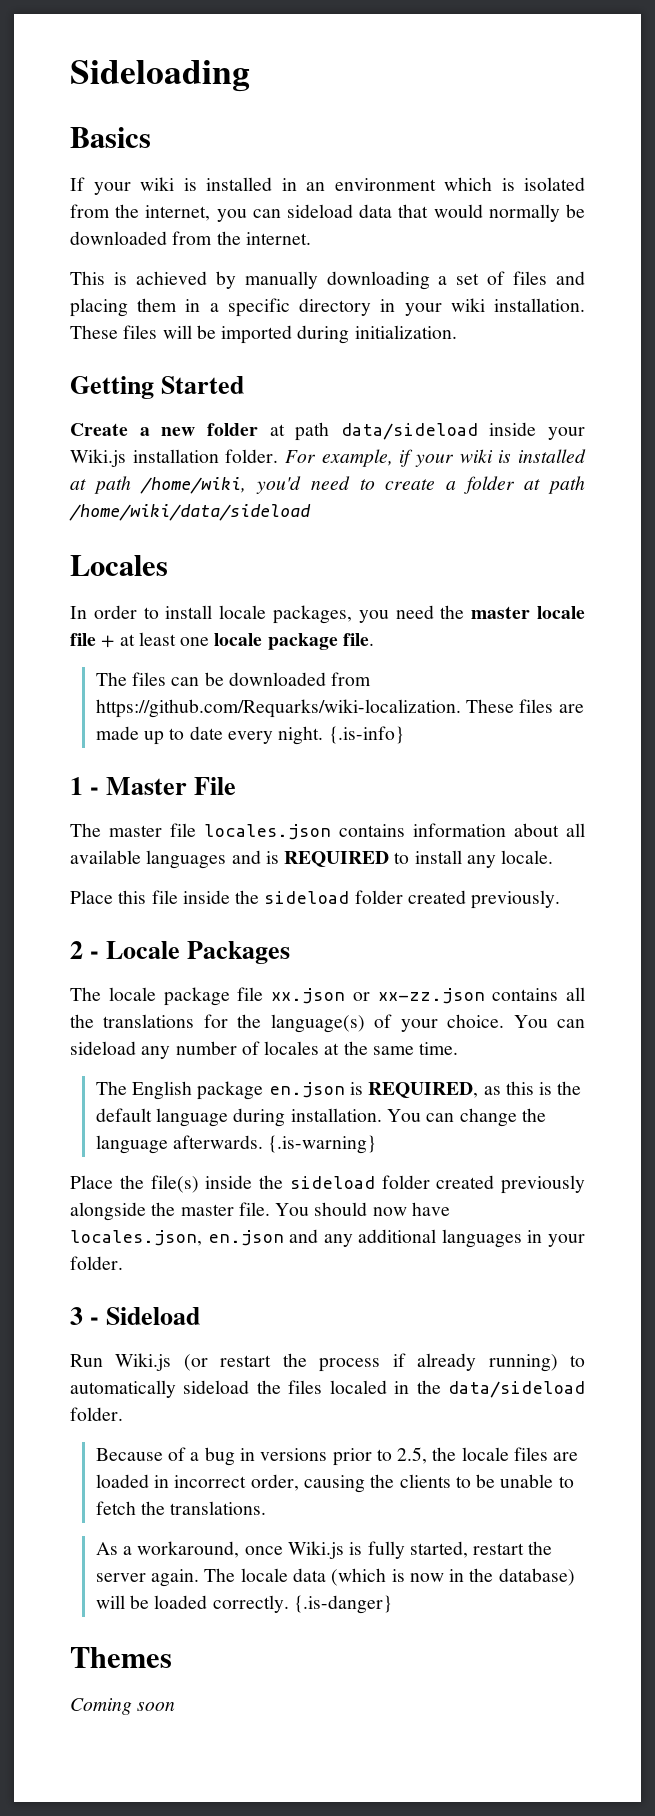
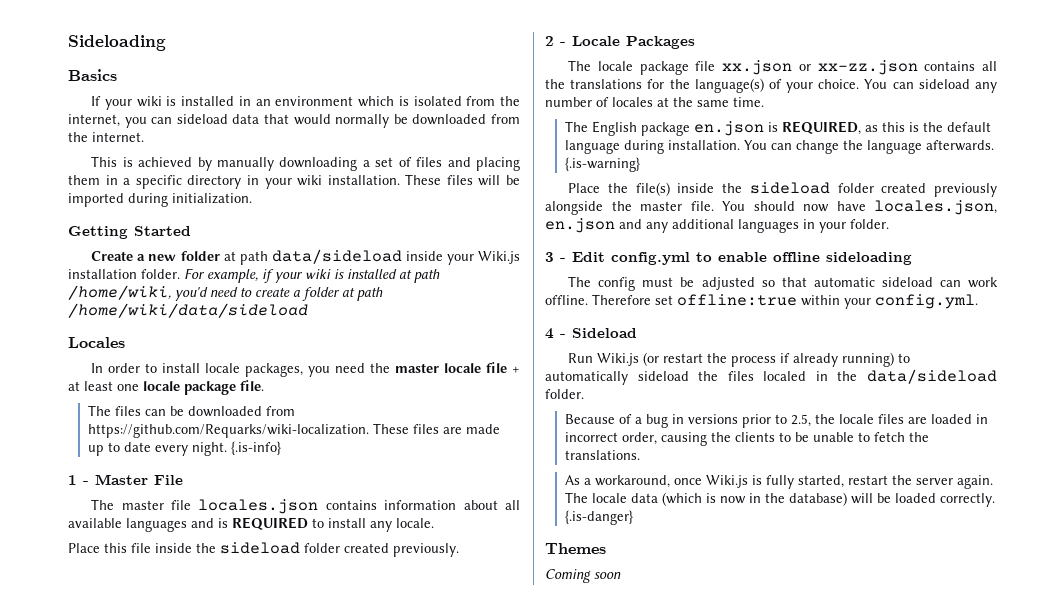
- 3 - Sideload
+ 3 - Edit config.yml to enable offline sideloading
+ The config must be adjusted so that automatic sideload can work offline. Therefore set offline:true within your config.yml.
+ 4 - Sideload

